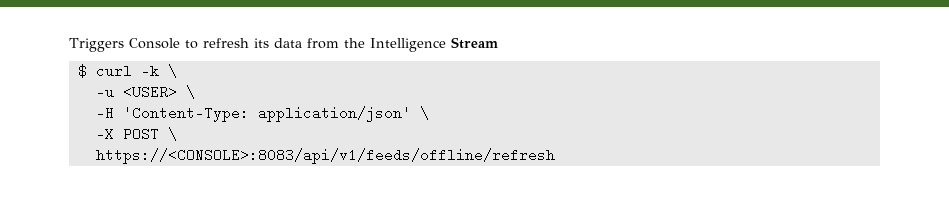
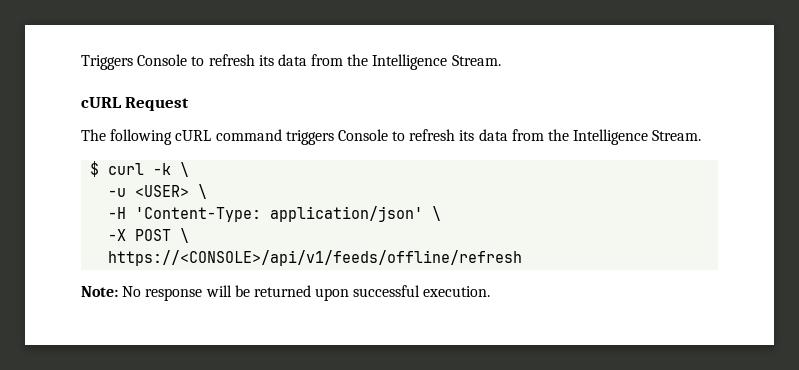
- Triggers Console to refresh its data from the Intelligence Stream
+ Triggers Console to refresh its data from the Intelligence Stream.
+ cURL Request
+ The following cURL command triggers Console to refresh its data from the Intelligence Stream.
- https://<CONSOLE>:8083/api/v1/feeds/offline/refresh
+ https://<CONSOLE>/api/v1/feeds/offline/refresh
+ Note: No response will be returned upon successful execution.

